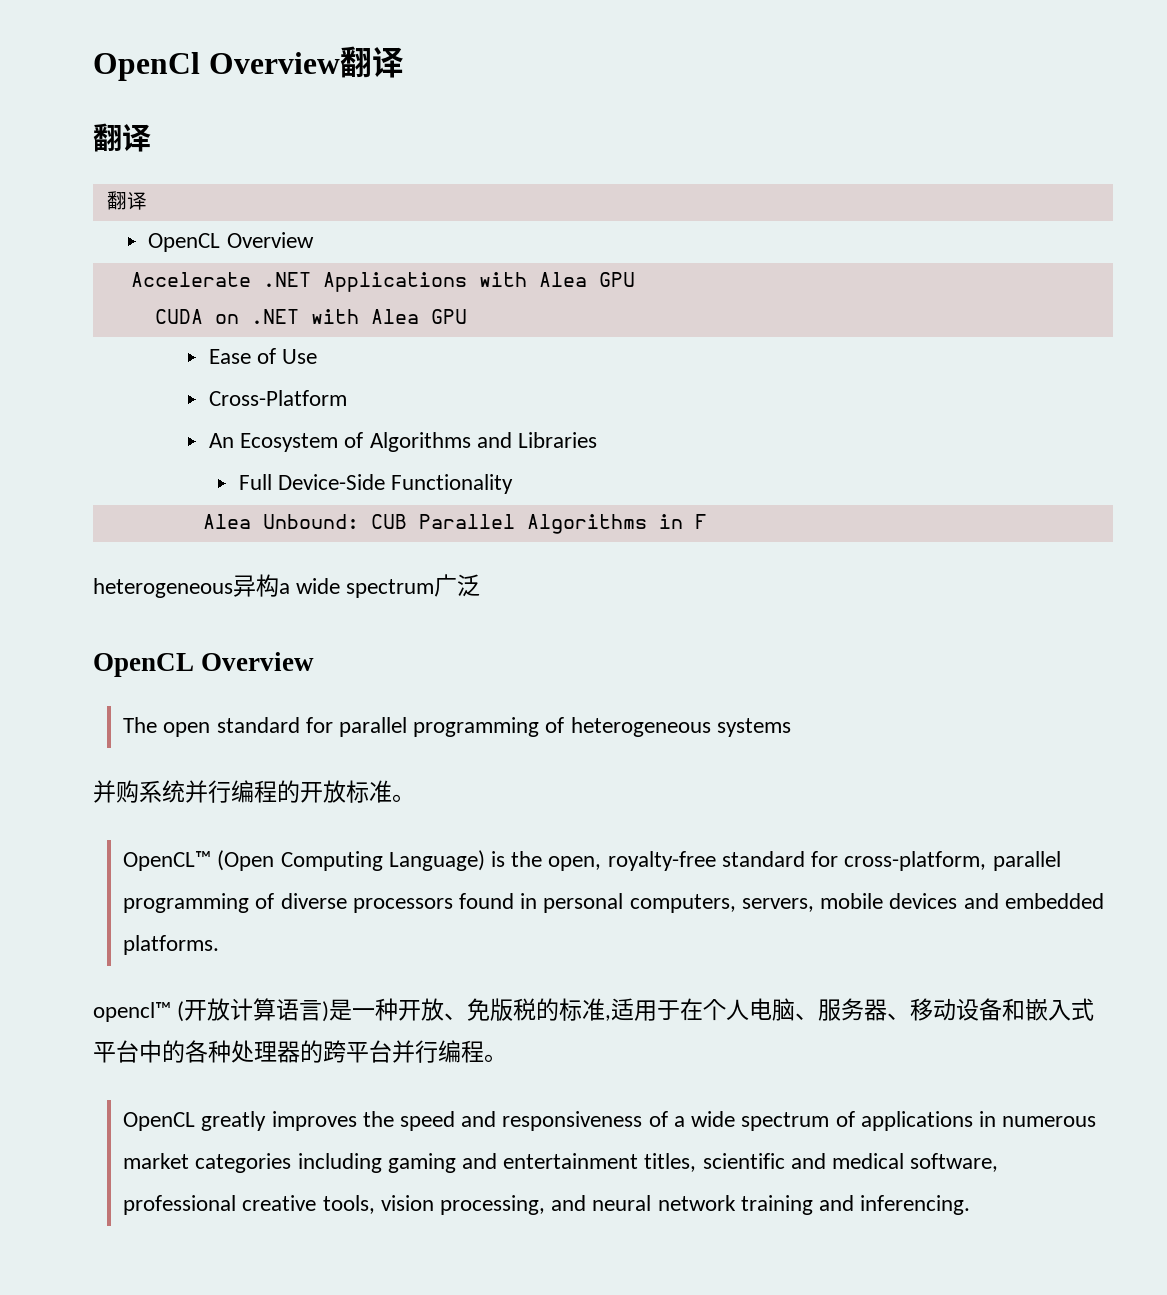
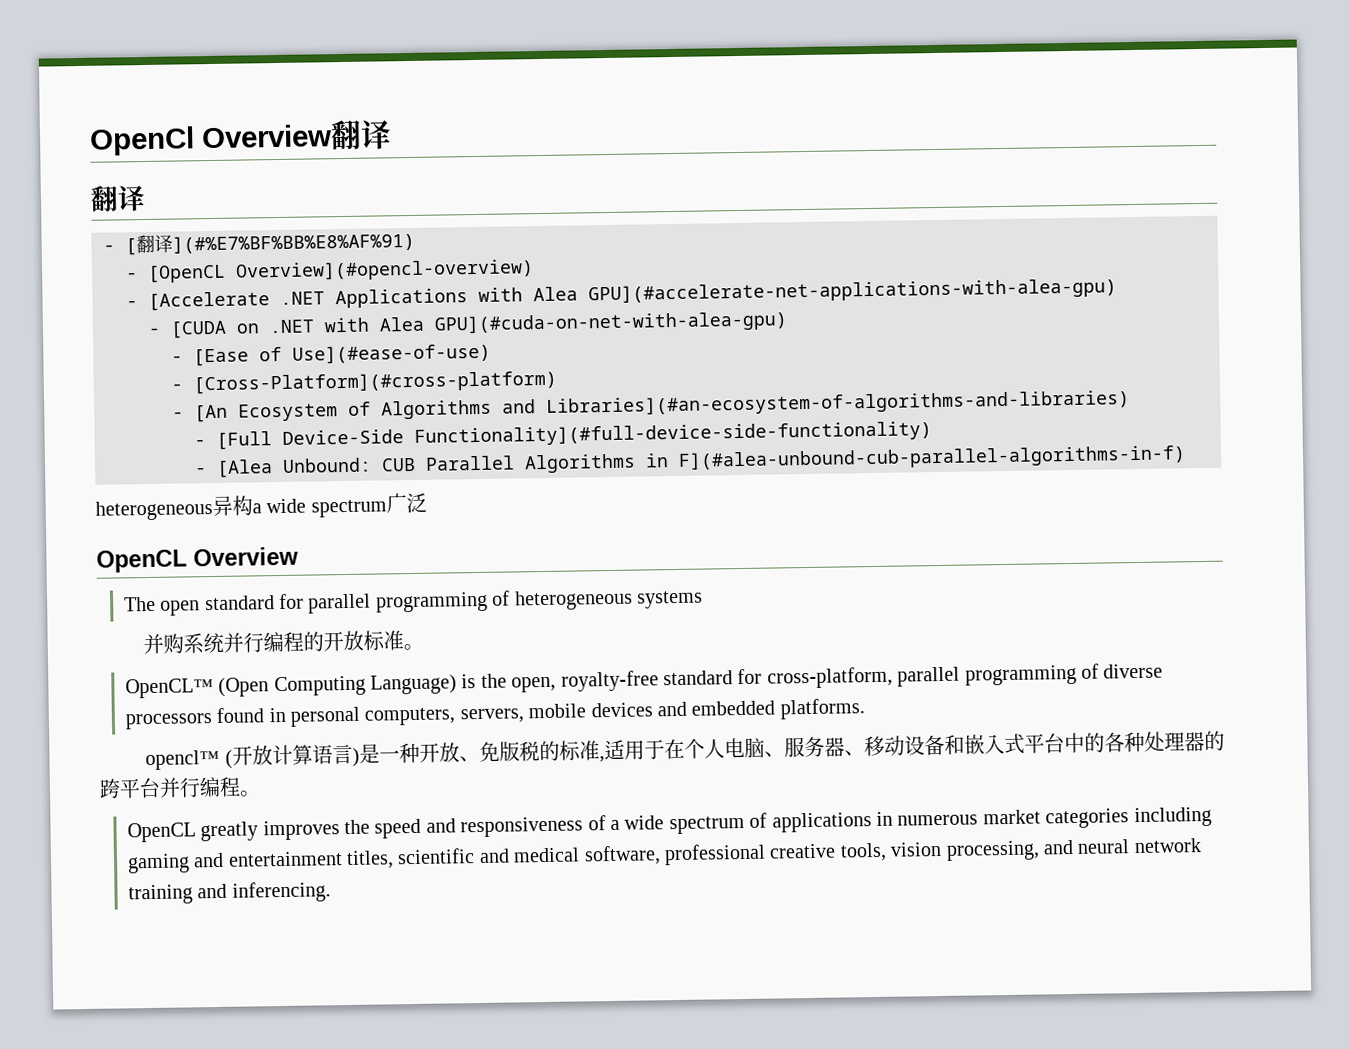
  OpenCl Overview翻译
  翻译
- 翻译
- OpenCL Overview
- Accelerate .NET Applications with Alea GPU
- CUDA on .NET with Alea GPU
- Ease of Use
- Cross-Platform
- An Ecosystem of Algorithms and Libraries
- Full Device-Side Functionality
- Alea Unbound: CUB Parallel Algorithms in F
+ - [翻译](#%E7%BF%BB%E8%AF%91)
+ - [OpenCL Overview](#opencl-overview)
+ - [Accelerate .NET Applications with Alea GPU](#accelerate-net-applications-with-alea-gpu)
+ - [CUDA on .NET with Alea GPU](#cuda-on-net-with-alea-gpu)
+ - [Ease of Use](#ease-of-use)
+ - [Cross-Platform](#cross-platform)
+ - [An Ecosystem of Algorithms and Libraries](#an-ecosystem-of-algorithms-and-libraries)
+ - [Full Device-Side Functionality](#full-device-side-functionality)
+ - [Alea Unbound: CUB Parallel Algorithms in F](#alea-unbound-cub-parallel-algorithms-in-f)

